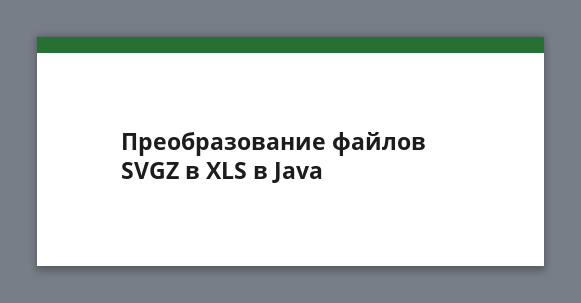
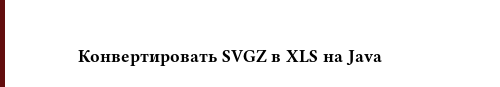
- Преобразование файлов SVGZ в XLS в Java
+ Конвертировать SVGZ в XLS на Java

